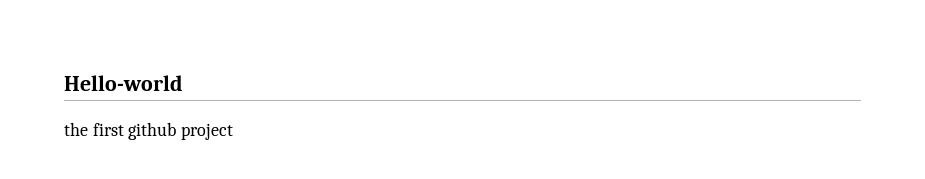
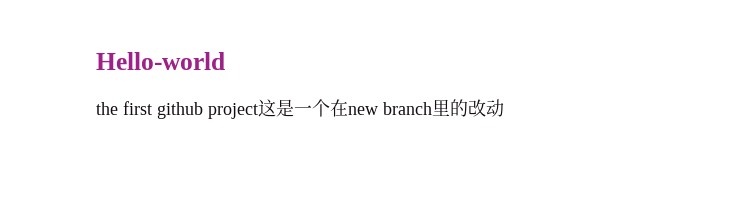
- the first github project
+ the first github project这是一个在new branch里的改动

